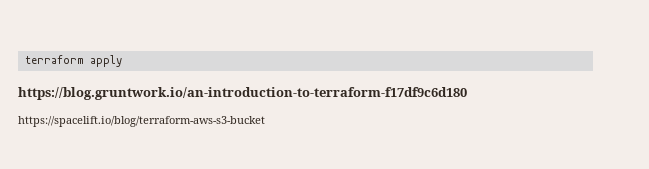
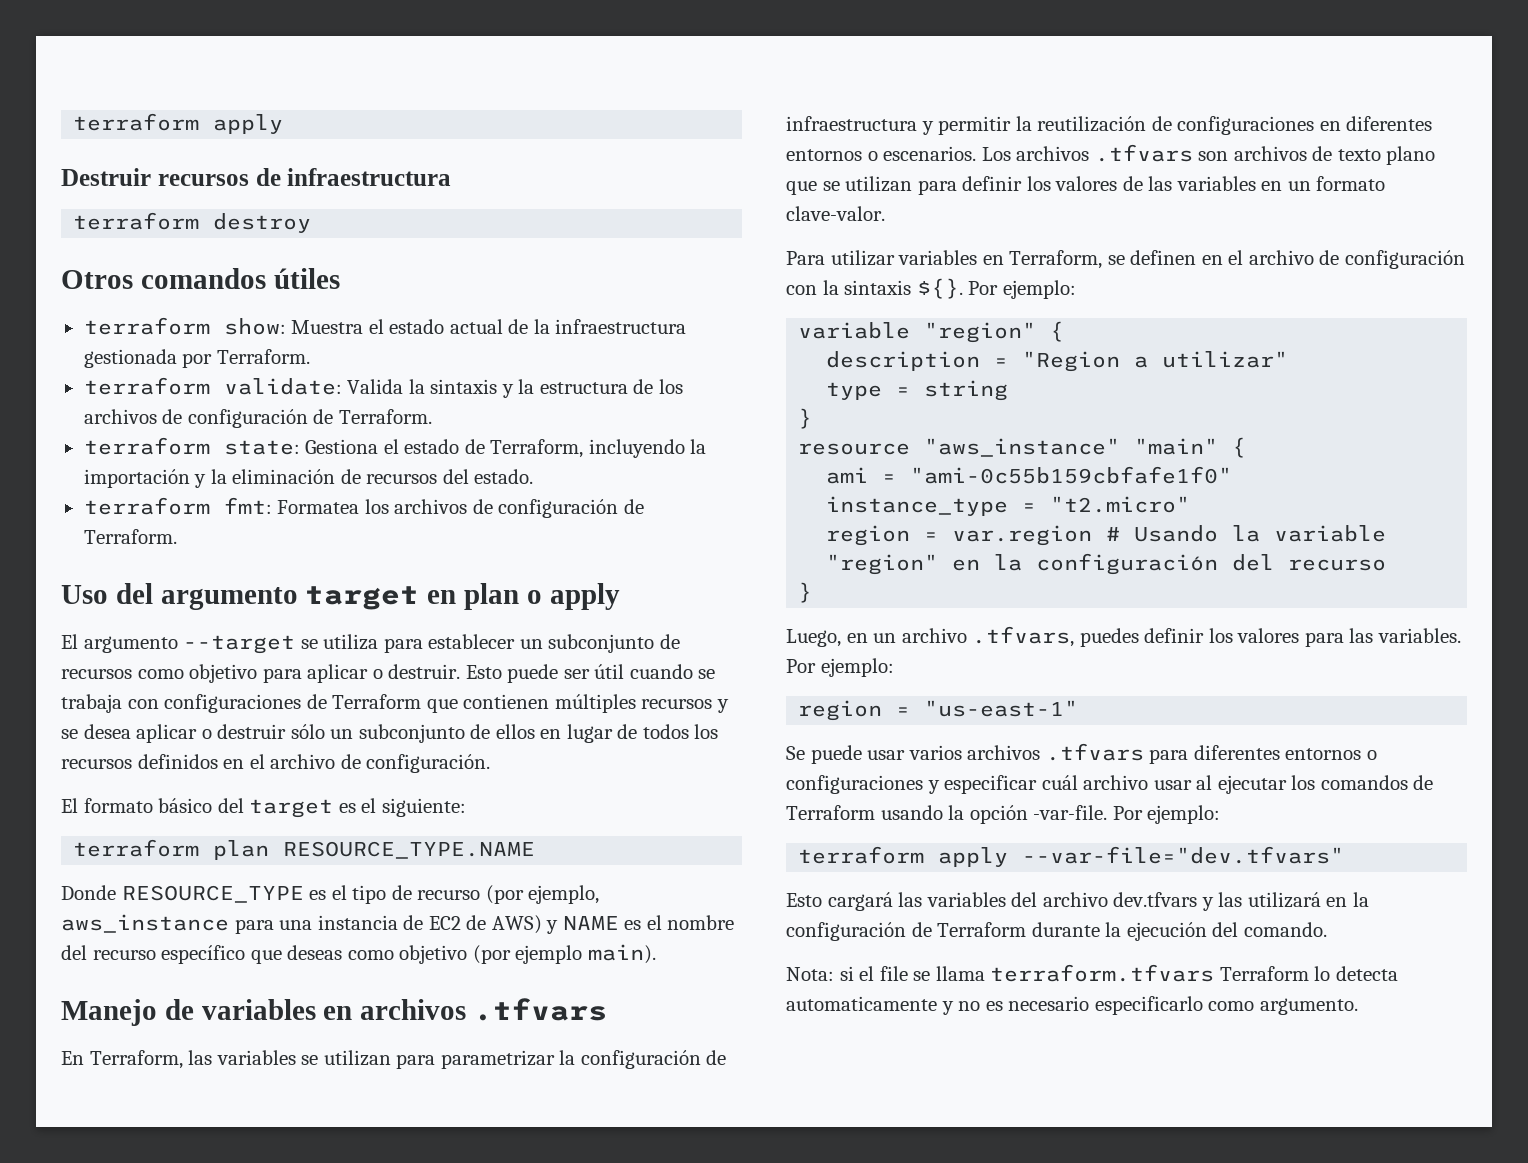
- https://blog.gruntwork.io/an-introduction-to-terraform-f17df9c6d180
- https://spacelift.io/blog/terraform-aws-s3-bucket
+ Destruir recursos de infraestructura
+ terraform destroy
+ Otros comandos útiles
+ terraform show: Muestra el estado actual de la infraestructura gestionada por Terraform.
+ terraform validate: Valida la sintaxis y la estructura de los archivos de configuración de Terraform.
+ terraform state: Gestiona el estado de Terraform, incluyendo la importación y la eliminación de recursos del estado.
+ terraform fmt: Formatea los archivos de configuración de Terraform.
+ Uso del argumento target en plan o apply
+ El argumento --target se utiliza para establecer un subconjunto de recursos como objetivo para aplicar o destruir. Esto puede ser útil cuando se trabaja con configuraciones de Terraform que contienen múltiples recursos y se desea aplicar o destruir sólo un subconjunto de ellos en lugar de todos los recursos definidos en el archivo de configuración.
+ El formato básico del target es el siguiente:
+ terraform plan RESOURCE_TYPE.NAME
+ Donde RESOURCE_TYPE es el tipo de recurso (por ejemplo, aws_instance para una instancia de EC2 de AWS) y NAME es el nombre del recurso específico que deseas como objetivo (por ejemplo main).
+ Manejo de variables en archivos .tfvars
+ En Terraform, las variables se utilizan para parametrizar la configuración de infraestructura y permitir la reutilización de configuraciones en diferentes entornos o escenarios. Los archivos .tfvars son archivos de texto plano que se utilizan para definir los valores de las variables en un formato clave-valor.
+ Para utilizar variables en Terraform, se definen en el archivo de configuración con la sintaxis ${}. Por ejemplo:
+ variable "region" {
+ description = "Region a utilizar"
+ type = string
+ }
+ resource "aws_instance" "main" {
+ ami = "ami-0c55b159cbfafe1f0"
+ instance_type = "t2.micro"
+ region = var.region # Usando la variable "region" en la configuración del recurso
+ }
+ Luego, en un archivo .tfvars, puedes definir los valores para las variables. Por ejemplo:
+ region = "us-east-1"
+ Se puede usar varios archivos .tfvars para diferentes entornos o configuraciones y especificar cuál archivo usar al ejecutar los comandos de Terraform usando la opción -var-file. Por ejemplo:
+ terraform apply --var-file="dev.tfvars"
+ Esto cargará las variables del archivo dev.tfvars y las utilizará en la configuración de Terraform durante la ejecución del comando.
+ Nota: si el file se llama terraform.tfvars Terraform lo detecta automaticamente y no es necesario especificarlo como argumento.

